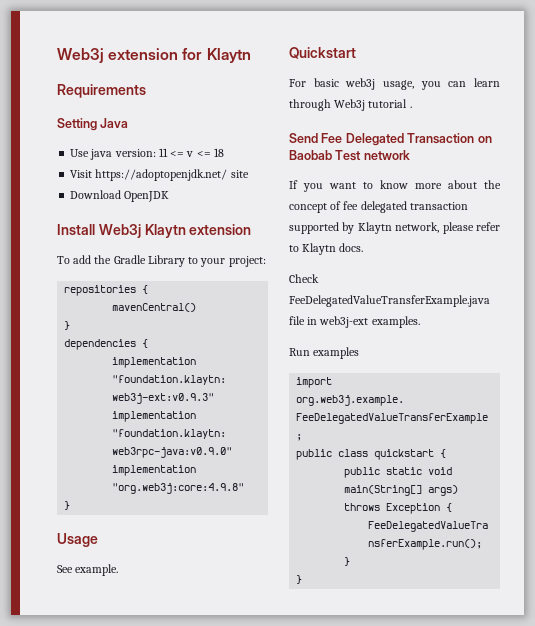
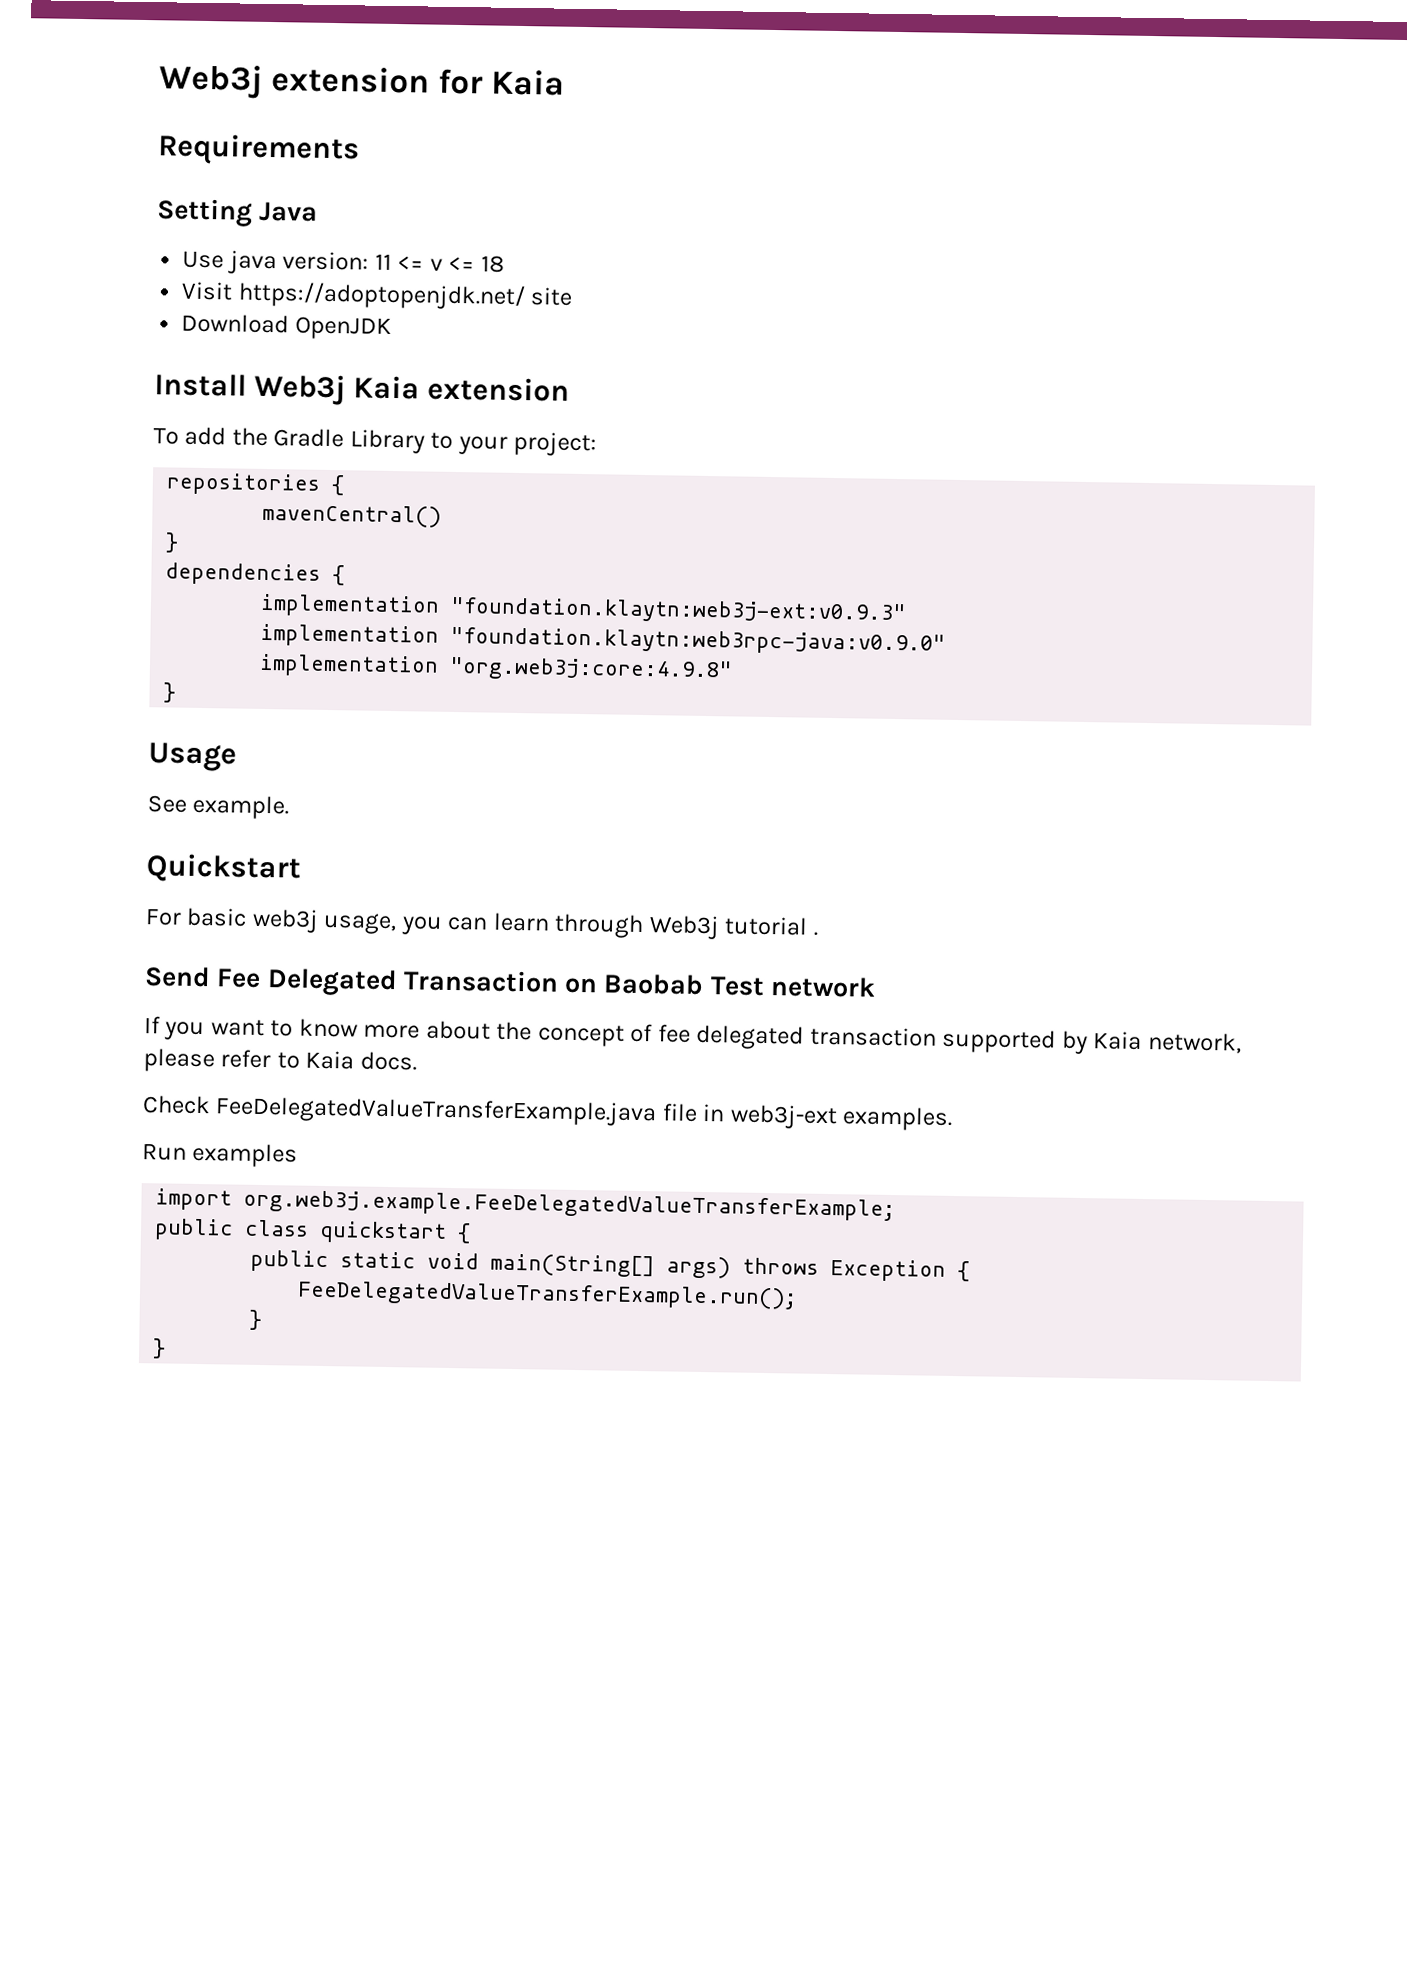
- Web3j extension for Klaytn
+ Web3j extension for Kaia
- Install Web3j Klaytn extension
+ Install Web3j Kaia extension
- If you want to know more about the concept of fee delegated transaction supported by Klaytn network, please refer to Klaytn docs.
+ If you want to know more about the concept of fee delegated transaction supported by Kaia network, please refer to Kaia docs.

